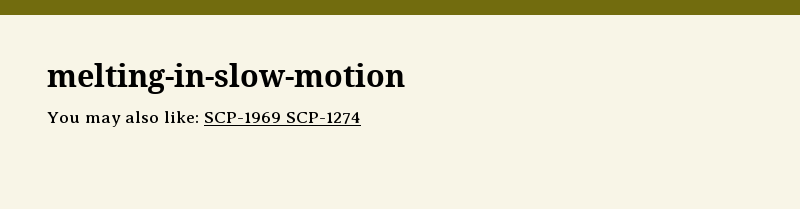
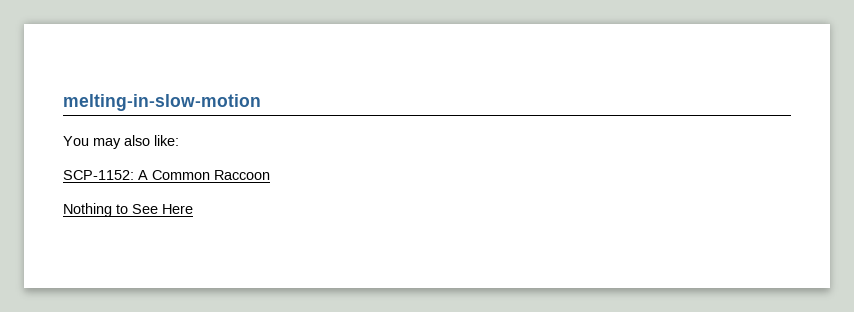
- You may also like: SCP-1969 SCP-1274
+ You may also like:
+ SCP-1152: A Common Raccoon
+ Nothing to See Here

